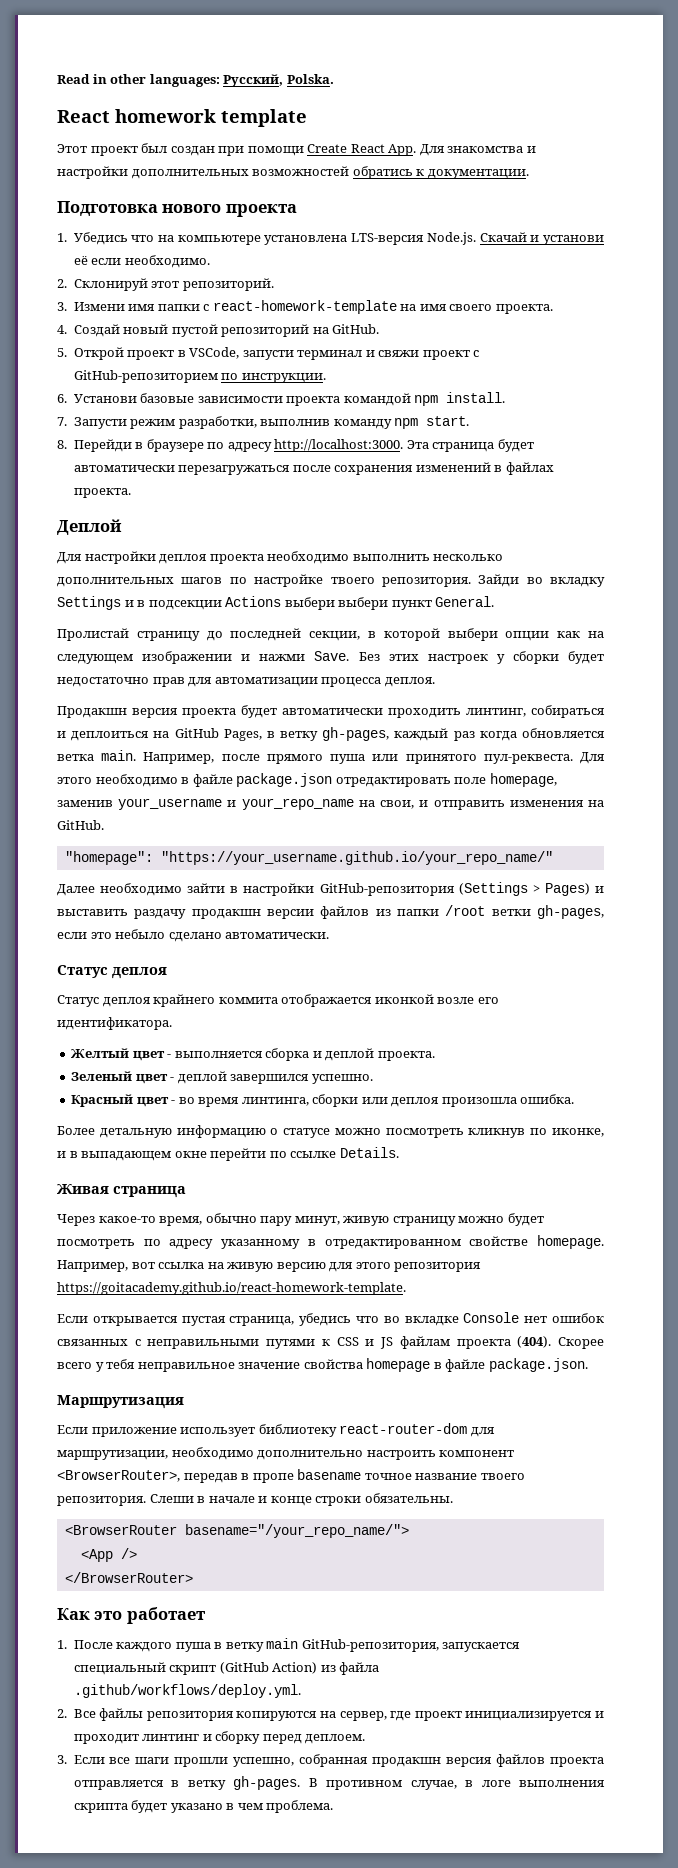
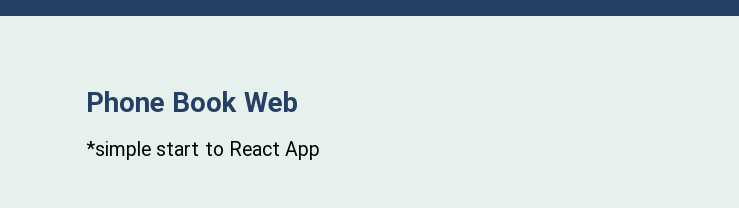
- Read in other languages: Русский, Polska.
- React homework template
- Этот проект был создан при помощи Create React App. Для знакомства и настройки дополнительных возможностей обратись к документации.
- Подготовка нового проекта
- 1. Убедись что на компьютере установлена LTS-версия Node.js. Скачай и установи её если необходимо.
- 2. Склонируй этот репозиторий.
- 3. Измени имя папки с react-homework-template на имя своего проекта.
- 4. Создай новый пустой репозиторий на GitHub.
- 5. Открой проект в VSCode, запусти терминал и свяжи проект с GitHub-репозиторием по инструкции.
- 6. Установи базовые зависимости проекта командой npm install.
- 7. Запусти режим разработки, выполнив команду npm start.
- 8. Перейди в браузере по адресу http://localhost:3000. Эта страница будет автоматически перезагружаться после сохранения изменений в файлах проекта.
- Деплой
- Для настройки деплоя проекта необходимо выполнить несколько дополнительных шагов по настройке твоего репозитория. Зайди во вкладку Settings и в подсекции Actions выбери выбери пункт General.
- Пролистай страницу до последней секции, в которой выбери опции как на следующем изображении и нажми Save. Без этих настроек у сборки будет недостаточно прав для автоматизации процесса деплоя.
- Продакшн версия проекта будет автоматически проходить линтинг, собираться и деплоиться на GitHub Pages, в ветку gh-pages, каждый раз когда обновляется ветка main. Например, после прямого пуша или принятого пул-реквеста. Для этого необходимо в файле package.json отредактировать поле homepage, заменив your_username и your_repo_name на свои, и отправить изменения на GitHub.
- "homepage": "https://your_username.github.io/your_repo_name/"
- Далее необходимо зайти в настройки GitHub-репозитория (Settings > Pages) и выставить раздачу продакшн версии файлов из папки /root ветки gh-pages, если это небыло сделано автоматически.
- Статус деплоя
- Статус деплоя крайнего коммита отображается иконкой возле его идентификатора.
- Желтый цвет - выполняется сборка и деплой проекта.
- Зеленый цвет - деплой завершился успешно.
- Красный цвет - во время линтинга, сборки или деплоя произошла ошибка.
- Более детальную информацию о статусе можно посмотреть кликнув по иконке, и в выпадающем окне перейти по ссылке Details.
- Живая страница
- Через какое-то время, обычно пару минут, живую страницу можно будет посмотреть по адресу указанному в отредактированном свойстве homepage. Например, вот ссылка на живую версию для этого репозитория https://goitacademy.github.io/react-homework-template.
- Если открывается пустая страница, убедись что во вкладке Console нет ошибок связанных с неправильными путями к CSS и JS файлам проекта (404). Скорее всего у тебя неправильное значение свойства homepage в файле package.json.
- Маршрутизация
- Если приложение использует библиотеку react-router-dom для маршрутизации, необходимо дополнительно настроить компонент <BrowserRouter>, передав в пропе basename точное название твоего репозитория. Слеши в начале и конце строки обязательны.
- <BrowserRouter basename="/your_repo_name/">
- <App />
- </BrowserRouter>
- Как это работает
- 1. После каждого пуша в ветку main GitHub-репозитория, запускается специальный скрипт (GitHub Action) из файла .github/workflows/deploy.yml.
- 2. Все файлы репозитория копируются на сервер, где проект инициализируется и проходит линтинг и сборку перед деплоем.
- 3. Если все шаги прошли успешно, собранная продакшн версия файлов проекта отправляется в ветку gh-pages. В противном случае, в логе выполнения скрипта будет указано в чем проблема.
+ Phone Book Web
+ *simple start to React App

